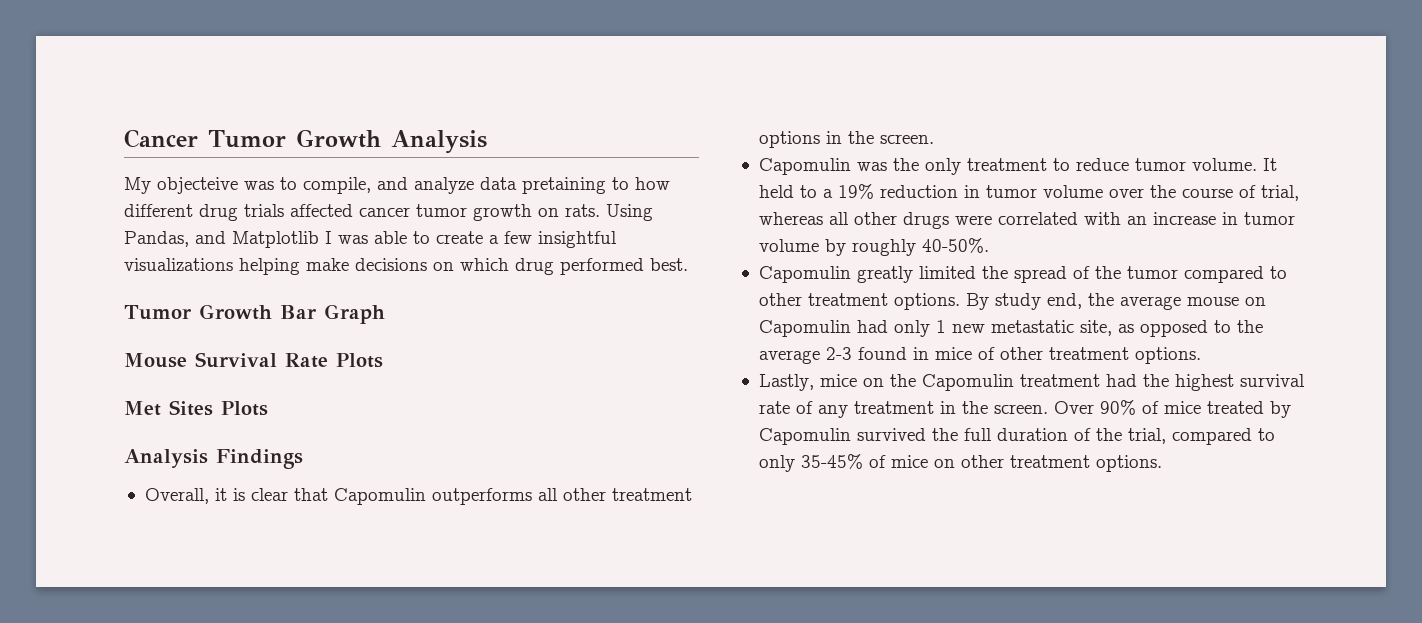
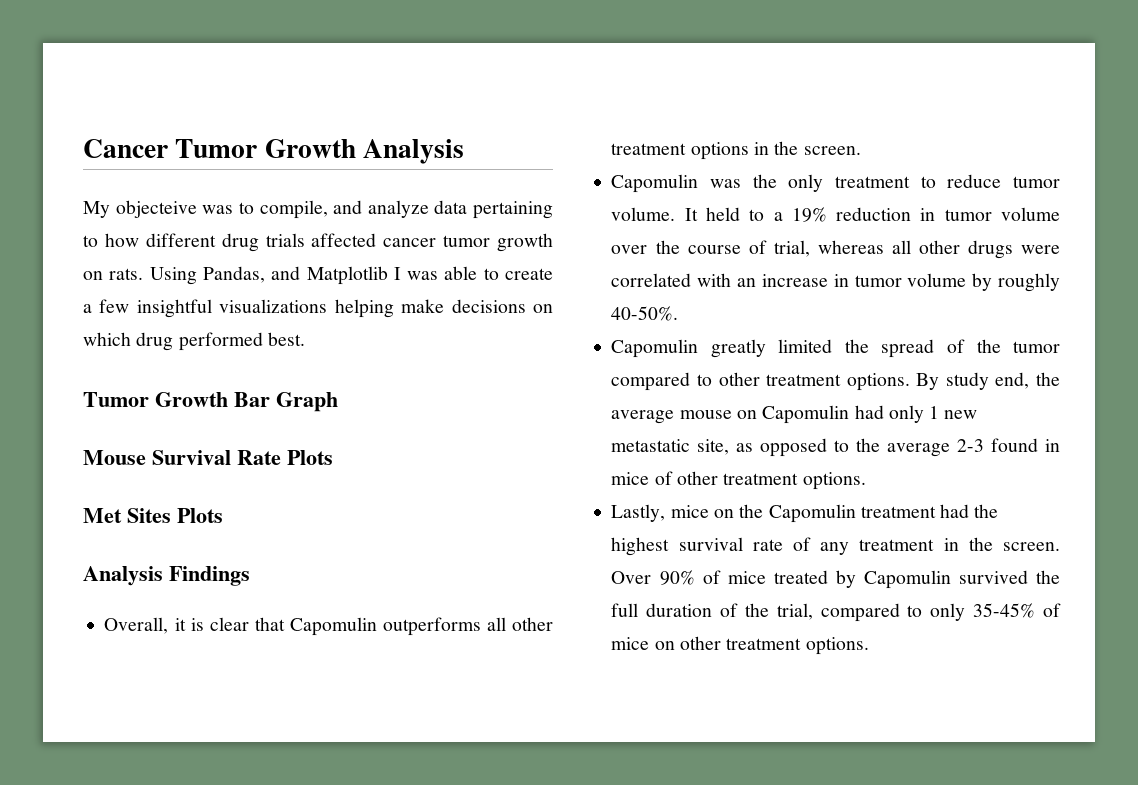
- My objecteive was to compile, and analyze data pretaining to how different drug trials affected cancer tumor growth on rats.
+ My objecteive was to compile, and analyze data pertaining to how different drug trials affected cancer tumor growth on rats.

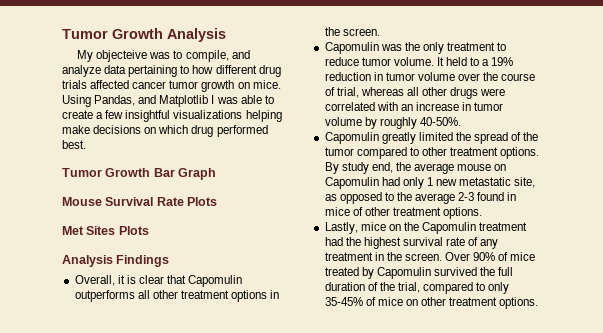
- Cancer Tumor Growth Analysis
+ Tumor Growth Analysis
- My objecteive was to compile, and analyze data pertaining to how different drug trials affected cancer tumor growth on rats.
+ My objecteive was to compile, and analyze data pertaining to how different drug trials affected cancer tumor growth on mice.

